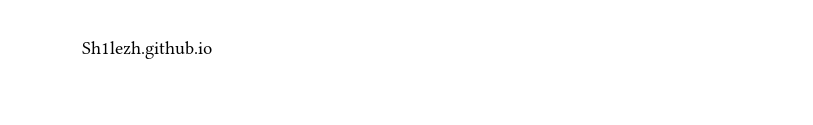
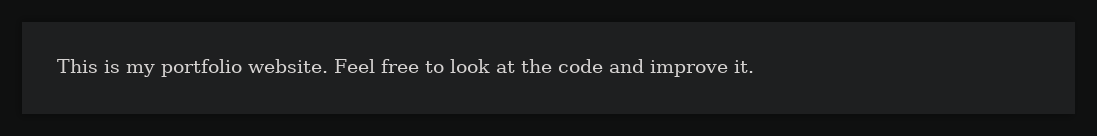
- Sh1lezh.github.io
+ This is my portfolio website. Feel free to look at the code and improve it.

